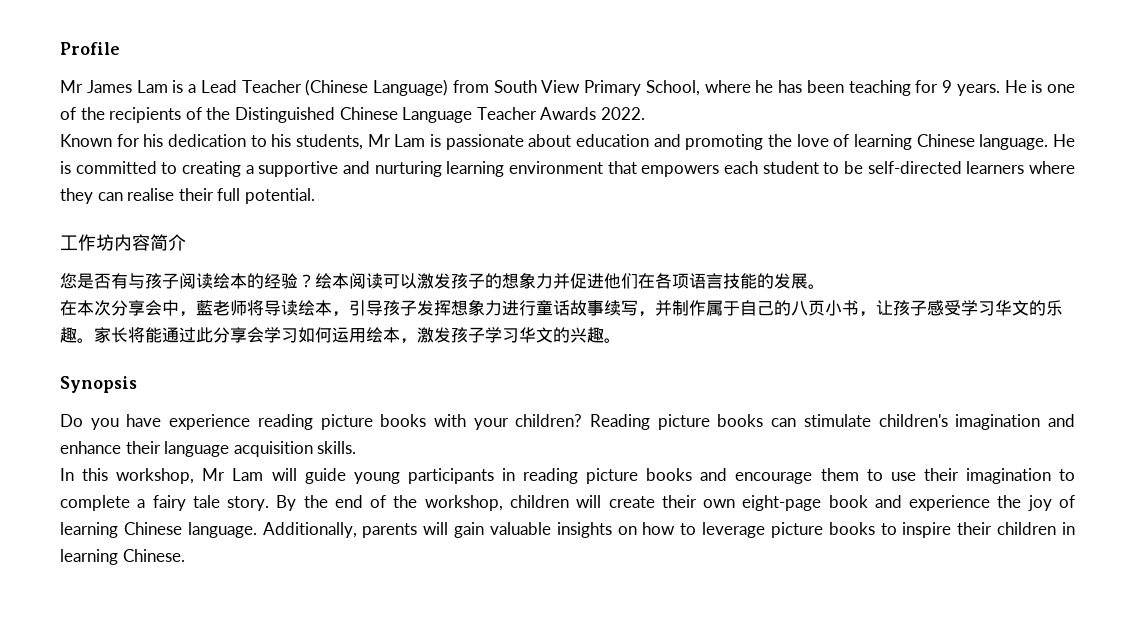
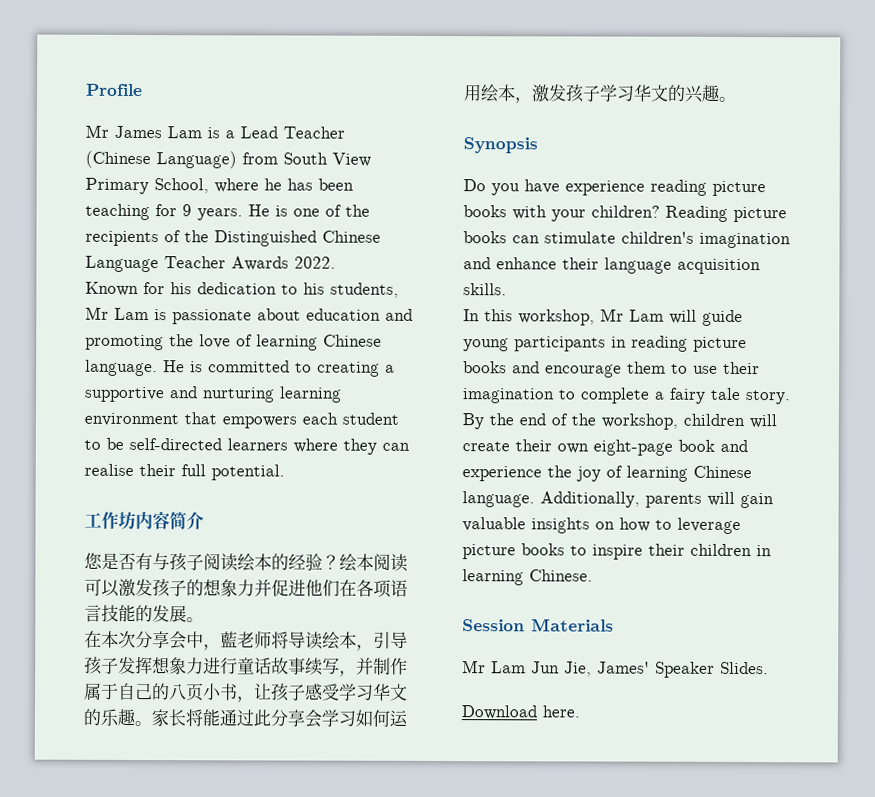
+ Session Materials
+ Mr Lam Jun Jie, James' Speaker Slides.
+ Download here.

